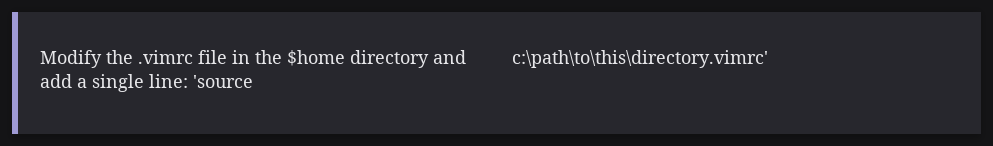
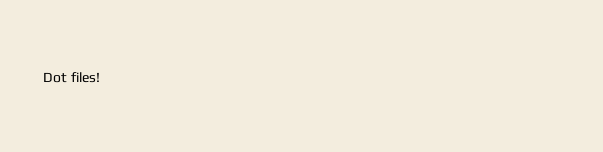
- Modify the .vimrc file in the $home directory and add a single line: 'source c:\path\to\this\directory.vimrc'
+ Dot files!

